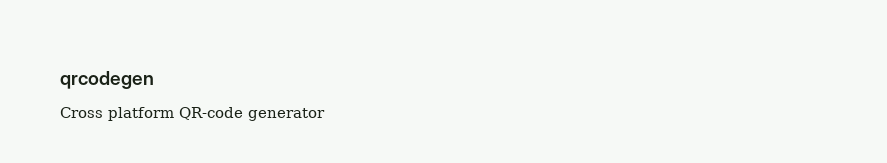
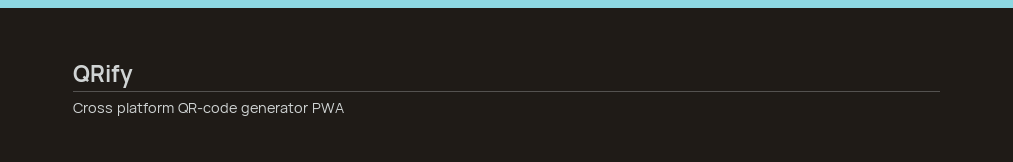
- qrcodegen
+ QRify
- Cross platform QR-code generator
+ Cross platform QR-code generator PWA

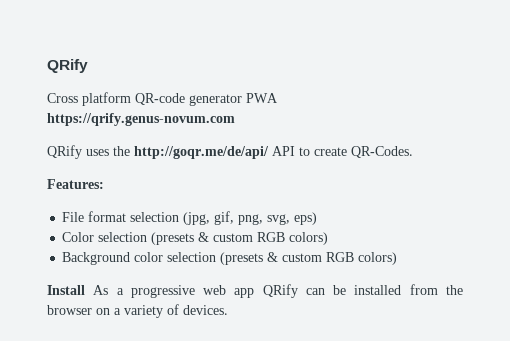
- Cross platform QR-code generator PWA
+ Cross platform QR-code generator PWA https://qrify.genus-novum.com
+ QRify uses the http://goqr.me/de/api/ API to create QR-Codes.
+ Features:
+ File format selection (jpg, gif, png, svg, eps)
+ Color selection (presets & custom RGB colors)
+ Background color selection (presets & custom RGB colors)
+ Install As a progressive web app QRify can be installed from the browser on a variety of devices.

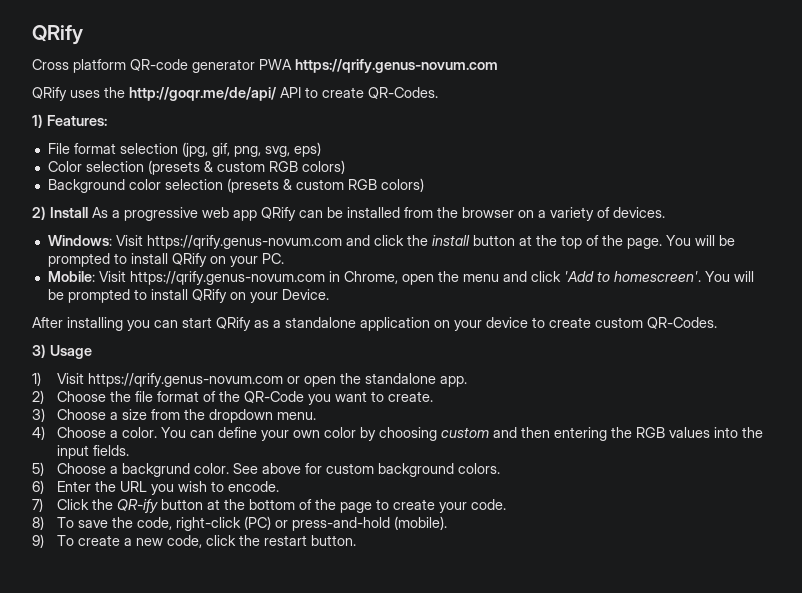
- Features:
+ 1) Features:
- Install As a progressive web app QRify can be installed from the browser on a variety of devices.
+ 2) Install As a progressive web app QRify can be installed from the browser on a variety of devices.
+ Windows: Visit https://qrify.genus-novum.com and click the install button at the top of the page. You will be prompted to install QRify on your PC.
+ Mobile: Visit https://qrify.genus-novum.com in Chrome, open the menu and click 'Add to homescreen'. You will be prompted to install QRify on your Device.
+ After installing you can start QRify as a standalone application on your device to create custom QR-Codes.
+ 3) Usage
+ 1) Visit https://qrify.genus-novum.com or open the standalone app.
+ 2) Choose the file format of the QR-Code you want to create.
+ 3) Choose a size from the dropdown menu.
+ 4) Choose a color. You can define your own color by choosing custom and then entering the RGB values into the input fields.
+ 5) Choose a backgrund color. See above for custom background colors.
+ 6) Enter the URL you wish to encode.
+ 7) Click the QR-ify button at the bottom of the page to create your code.
+ 8) To save the code, right-click (PC) or press-and-hold (mobile).
+ 9) To create a new code, click the restart button.

